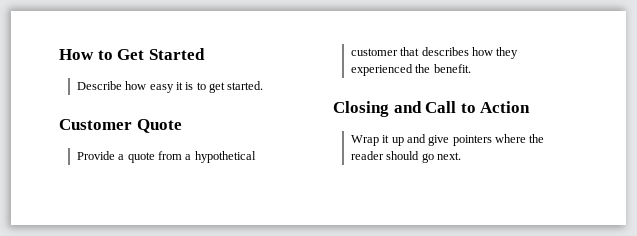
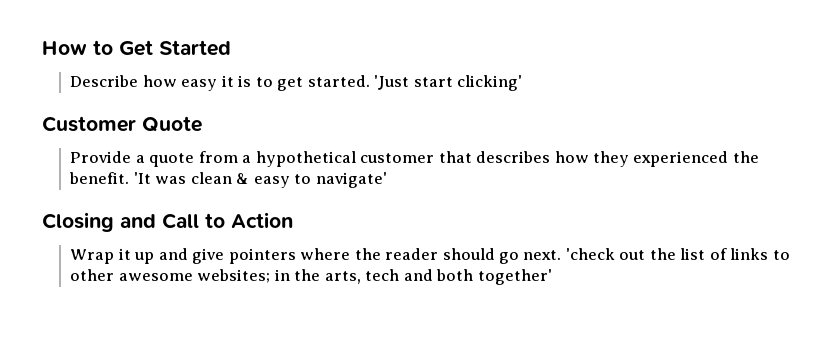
+ 'Just start clicking'
+ 'It was clean & easy to navigate'
+ 'check out the list of links to other awesome websites; in the arts, tech and both together'

